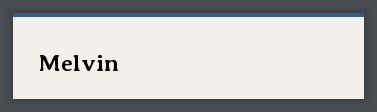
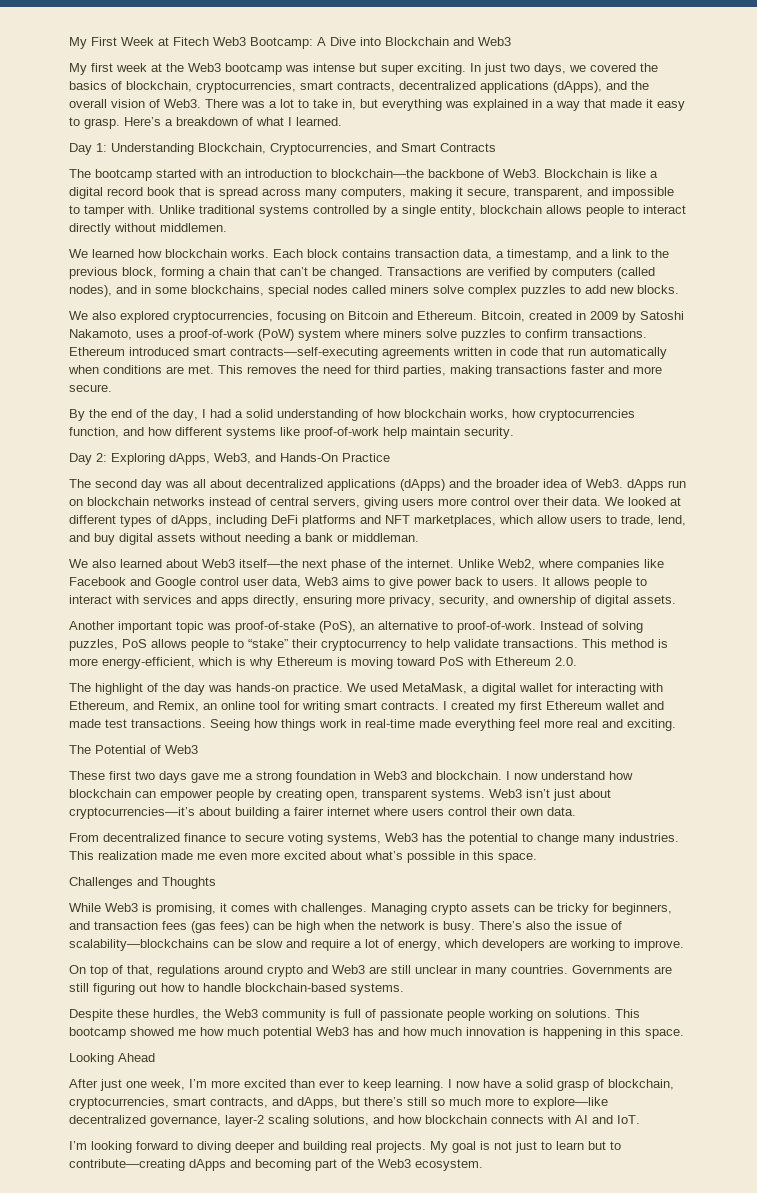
- Melvin
+ My First Week at Fitech Web3 Bootcamp: A Dive into Blockchain and Web3
+ My first week at the Web3 bootcamp was intense but super exciting. In just two days, we covered the basics of blockchain, cryptocurrencies, smart contracts, decentralized applications (dApps), and the overall vision of Web3. There was a lot to take in, but everything was explained in a way that made it easy to grasp. Here’s a breakdown of what I learned.
+ Day 1: Understanding Blockchain, Cryptocurrencies, and Smart Contracts
+ The bootcamp started with an introduction to blockchain—the backbone of Web3. Blockchain is like a digital record book that is spread across many computers, making it secure, transparent, and impossible to tamper with. Unlike traditional systems controlled by a single entity, blockchain allows people to interact directly without middlemen.
+ We learned how blockchain works. Each block contains transaction data, a timestamp, and a link to the previous block, forming a chain that can’t be changed. Transactions are verified by computers (called nodes), and in some blockchains, special nodes called miners solve complex puzzles to add new blocks.
+ We also explored cryptocurrencies, focusing on Bitcoin and Ethereum. Bitcoin, created in 2009 by Satoshi Nakamoto, uses a proof-of-work (PoW) system where miners solve puzzles to confirm transactions. Ethereum introduced smart contracts—self-executing agreements written in code that run automatically when conditions are met. This removes the need for third parties, making transactions faster and more secure.
+ By the end of the day, I had a solid understanding of how blockchain works, how cryptocurrencies function, and how different systems like proof-of-work help maintain security.
+ Day 2: Exploring dApps, Web3, and Hands-On Practice
+ The second day was all about decentralized applications (dApps) and the broader idea of Web3. dApps run on blockchain networks instead of central servers, giving users more control over their data. We looked at different types of dApps, including DeFi platforms and NFT marketplaces, which allow users to trade, lend, and buy digital assets without needing a bank or middleman.
+ We also learned about Web3 itself—the next phase of the internet. Unlike Web2, where companies like Facebook and Google control user data, Web3 aims to give power back to users. It allows people to interact with services and apps directly, ensuring more privacy, security, and ownership of digital assets.
+ Another important topic was proof-of-stake (PoS), an alternative to proof-of-work. Instead of solving puzzles, PoS allows people to “stake” their cryptocurrency to help validate transactions. This method is more energy-efficient, which is why Ethereum is moving toward PoS with Ethereum 2.0.
+ The highlight of the day was hands-on practice. We used MetaMask, a digital wallet for interacting with Ethereum, and Remix, an online tool for writing smart contracts. I created my first Ethereum wallet and made test transactions. Seeing how things work in real-time made everything feel more real and exciting.
+ The Potential of Web3
+ These first two days gave me a strong foundation in Web3 and blockchain. I now understand how blockchain can empower people by creating open, transparent systems. Web3 isn’t just about cryptocurrencies—it’s about building a fairer internet where users control their own data.
+ From decentralized finance to secure voting systems, Web3 has the potential to change many industries. This realization made me even more excited about what’s possible in this space.
+ Challenges and Thoughts
+ While Web3 is promising, it comes with challenges. Managing crypto assets can be tricky for beginners, and transaction fees (gas fees) can be high when the network is busy. There’s also the issue of scalability—blockchains can be slow and require a lot of energy, which developers are working to improve.
+ On top of that, regulations around crypto and Web3 are still unclear in many countries. Governments are still figuring out how to handle blockchain-based systems.
+ Despite these hurdles, the Web3 community is full of passionate people working on solutions. This bootcamp showed me how much potential Web3 has and how much innovation is happening in this space.
+ Looking Ahead
+ After just one week, I’m more excited than ever to keep learning. I now have a solid grasp of blockchain, cryptocurrencies, smart contracts, and dApps, but there’s still so much more to explore—like decentralized governance, layer-2 scaling solutions, and how blockchain connects with AI and IoT.
+ I’m looking forward to diving deeper and building real projects. My goal is not just to learn but to contribute—creating dApps and becoming part of the Web3 ecosystem.

